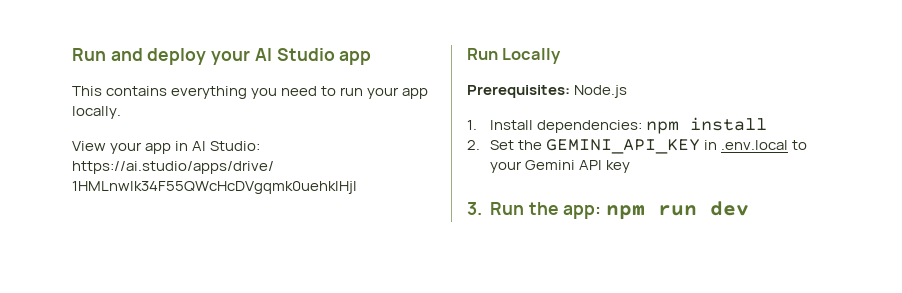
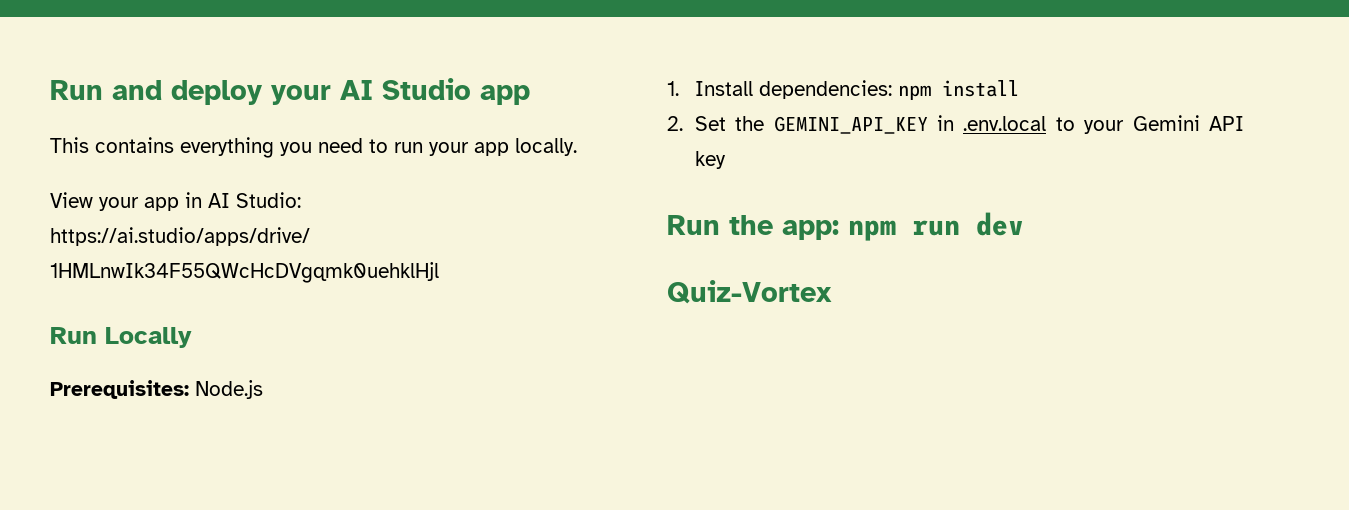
- 3. Run the app: npm run dev
+ Run the app: npm run dev
+ Quiz-Vortex

